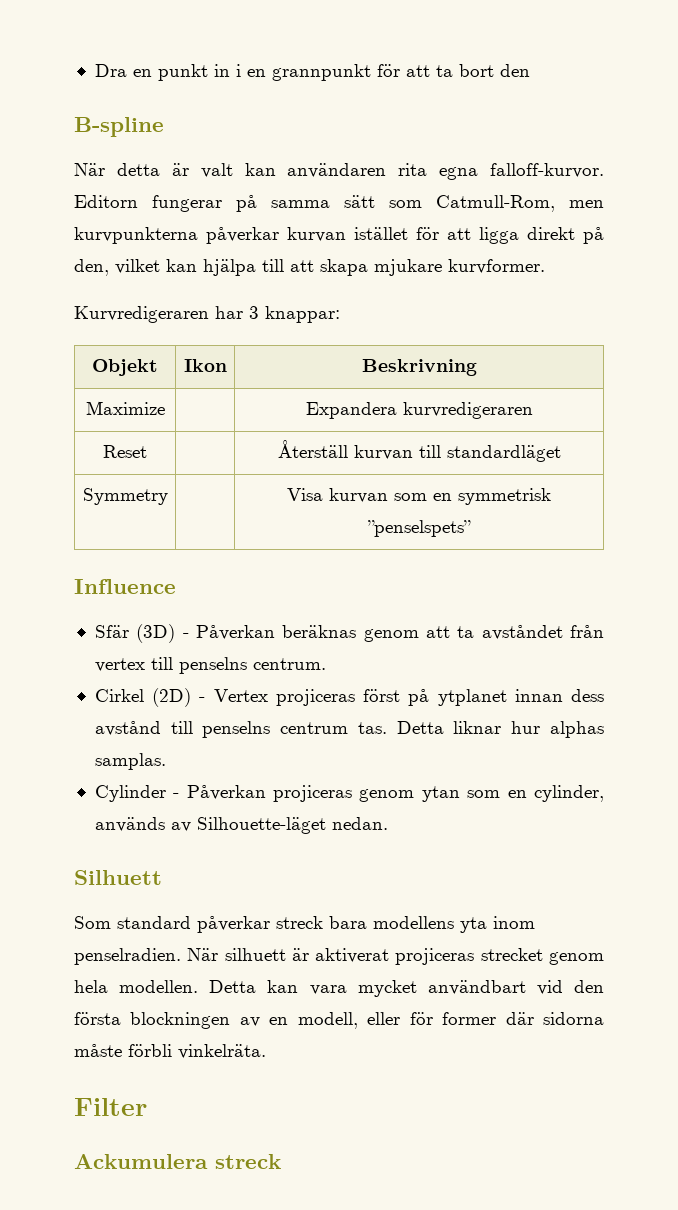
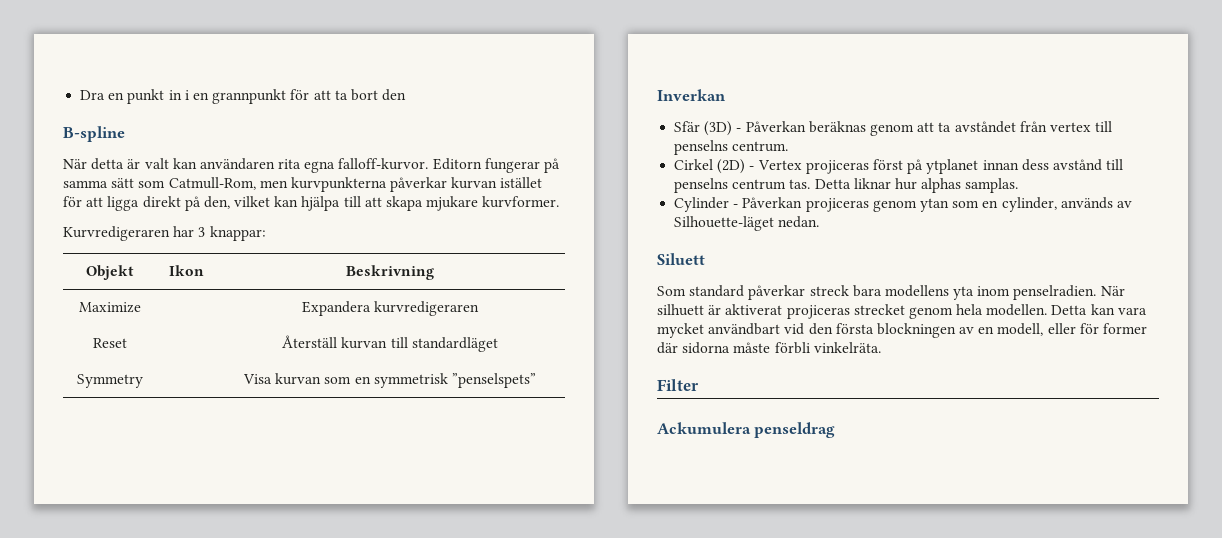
- Influence
+ Inverkan
- Silhuett
+ Siluett
- Ackumulera streck
+ Ackumulera penseldrag

